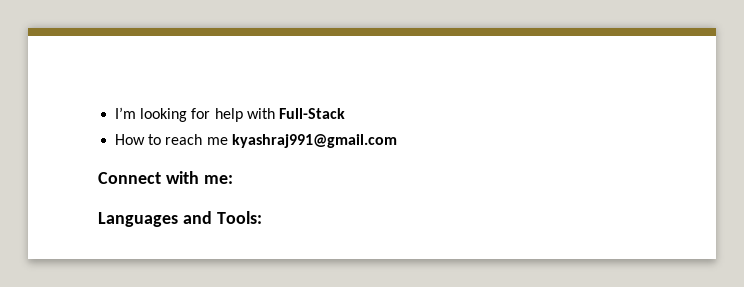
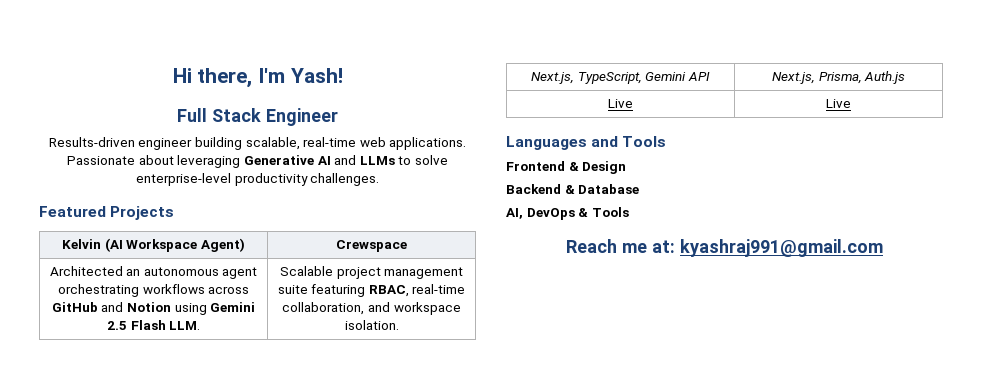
- I’m looking for help with Full-Stack
- How to reach me kyashraj991@gmail.com
- Connect with me:
- Languages and Tools:
+ Hi there, I'm Yash!
+ Full Stack Engineer
+ Results-driven engineer building scalable, real-time web applications. Passionate about leveraging Generative AI and LLMs to solve enterprise-level productivity challenges.
+ Featured Projects
+ Kelvin (AI Workspace Agent) | Crewspace
+ Architected an autonomous agent orchestrating workflows across GitHub and Notion using Gemini 2.5 Flash LLM. | Scalable project management suite featuring RBAC, real-time collaboration, and workspace isolation.
+ Next.js, TypeScript, Gemini API | Next.js, Prisma, Auth.js
+ Live | Live
+ Languages and Tools
+ Frontend & Design
+ Backend & Database
+ AI, DevOps & Tools
+ Reach me at: kyashraj991@gmail.com

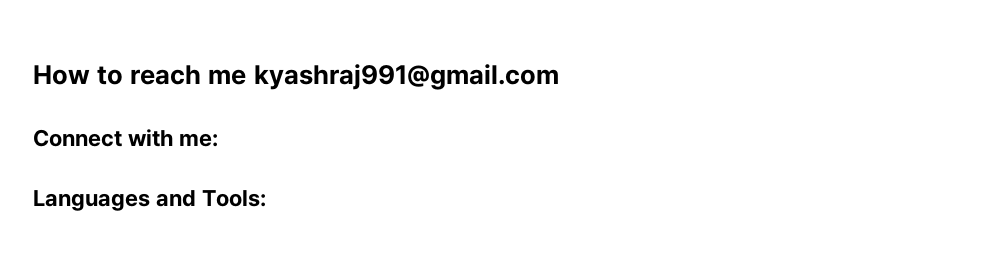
- Hi there, I'm Yash!
- Full Stack Engineer
- Results-driven engineer building scalable, real-time web applications. Passionate about leveraging Generative AI and LLMs to solve enterprise-level productivity challenges.
- Featured Projects
- Kelvin (AI Workspace Agent) | Crewspace
- Architected an autonomous agent orchestrating workflows across GitHub and Notion using Gemini 2.5 Flash LLM. | Scalable project management suite featuring RBAC, real-time collaboration, and workspace isolation.
- Next.js, TypeScript, Gemini API | Next.js, Prisma, Auth.js
- Live | Live
- Languages and Tools
- Frontend & Design
- Backend & Database
- AI, DevOps & Tools
- Reach me at: kyashraj991@gmail.com
+ How to reach me kyashraj991@gmail.com
+ Connect with me:
+ Languages and Tools:

